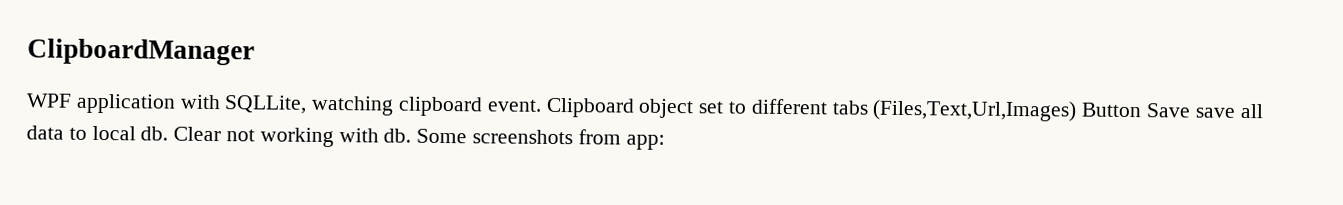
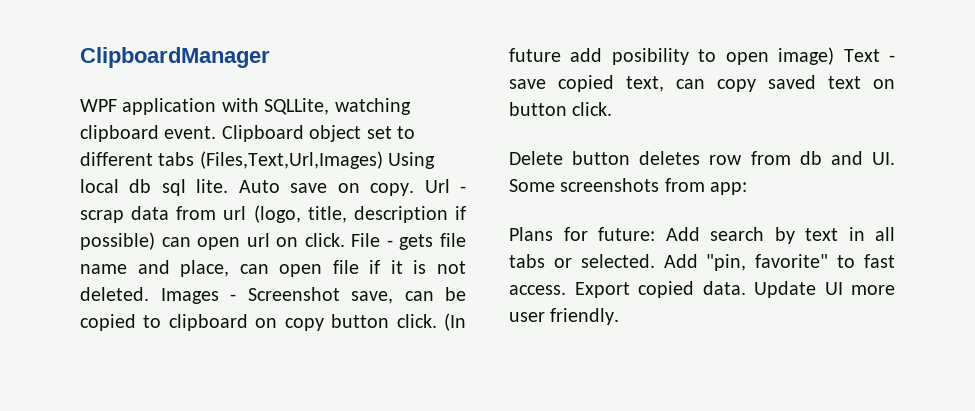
- Clipboard object set to different tabs (Files,Text,Url,Images) Button Save save all data to local db. Clear not working with db. Some screenshots from app:
+ Clipboard object set to different tabs (Files,Text,Url,Images) Using local db sql lite. Auto save on copy. Url - scrap data from url (logo, title, description if possible) can open url on click. File - gets file name and place, can open file if it is not deleted. Images - Screenshot save, can be copied to clipboard on copy button click. (In future add posibility to open image) Text - save copied text, can copy saved text on button click.
+ Delete button deletes row from db and UI. Some screenshots from app:
+ Plans for future: Add search by text in all tabs or selected. Add "pin, favorite" to fast access. Export copied data. Update UI more user friendly.

